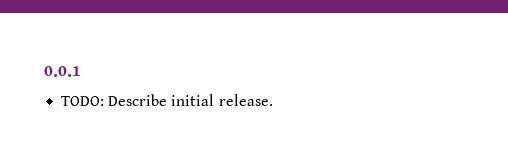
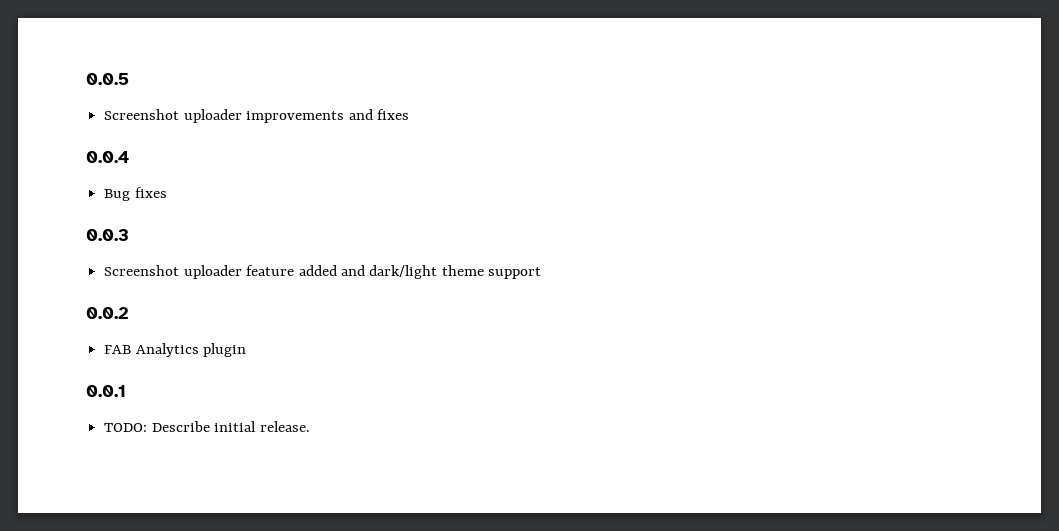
+ 0.0.5
+ Screenshot uploader improvements and fixes
+ 0.0.4
+ Bug fixes
+ 0.0.3
+ Screenshot uploader feature added and dark/light theme support
+ 0.0.2
+ FAB Analytics plugin

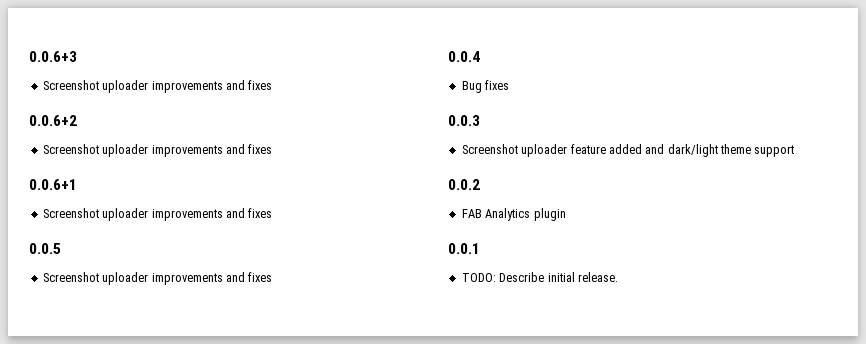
+ 0.0.6+3
+ Screenshot uploader improvements and fixes
+ 0.0.6+2
+ Screenshot uploader improvements and fixes
+ 0.0.6+1
+ Screenshot uploader improvements and fixes

